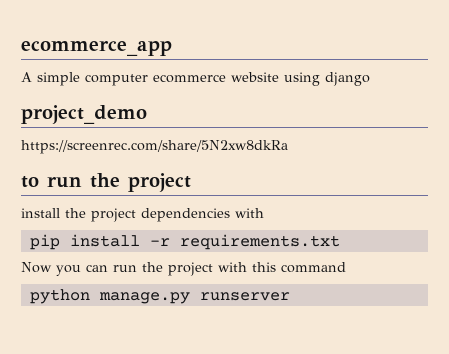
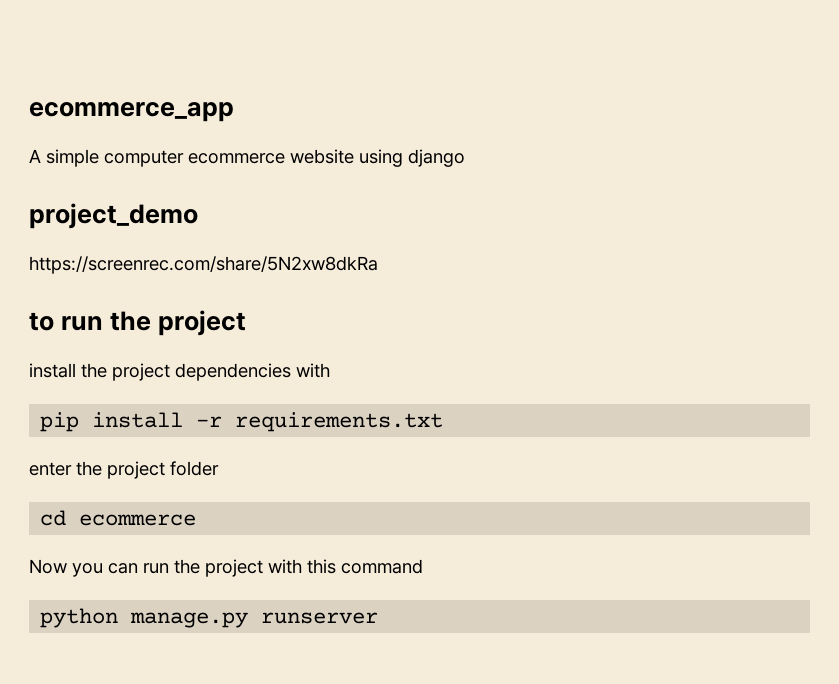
+ enter the project folder
+ cd ecommerce

